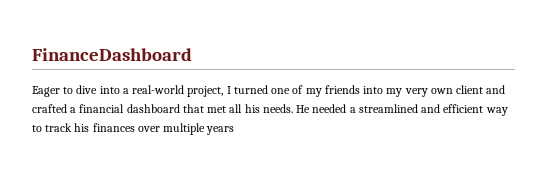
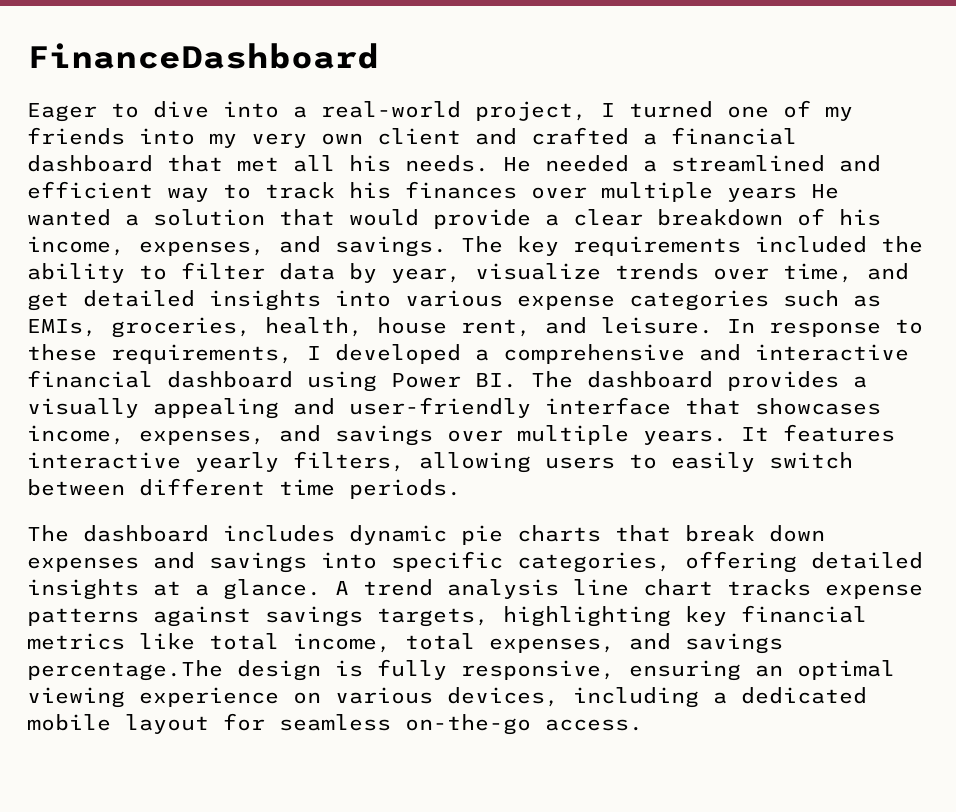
- He needed a streamlined and efficient way to track his finances over multiple years
+ He needed a streamlined and efficient way to track his finances over multiple years He wanted a solution that would provide a clear breakdown of his income, expenses, and savings. The key requirements included the ability to filter data by year, visualize trends over time, and get detailed insights into various expense categories such as EMIs, groceries, health, house rent, and leisure. In response to these requirements, I developed a comprehensive and interactive financial dashboard using Power BI. The dashboard provides a visually appealing and user-friendly interface that showcases income, expenses, and savings over multiple years. It features interactive yearly filters, allowing users to easily switch between different time periods.
+ The dashboard includes dynamic pie charts that break down expenses and savings into specific categories, offering detailed insights at a glance. A trend analysis line chart tracks expense patterns against savings targets, highlighting key financial metrics like total income, total expenses, and savings percentage.The design is fully responsive, ensuring an optimal viewing experience on various devices, including a dedicated mobile layout for seamless on-the-go access.

